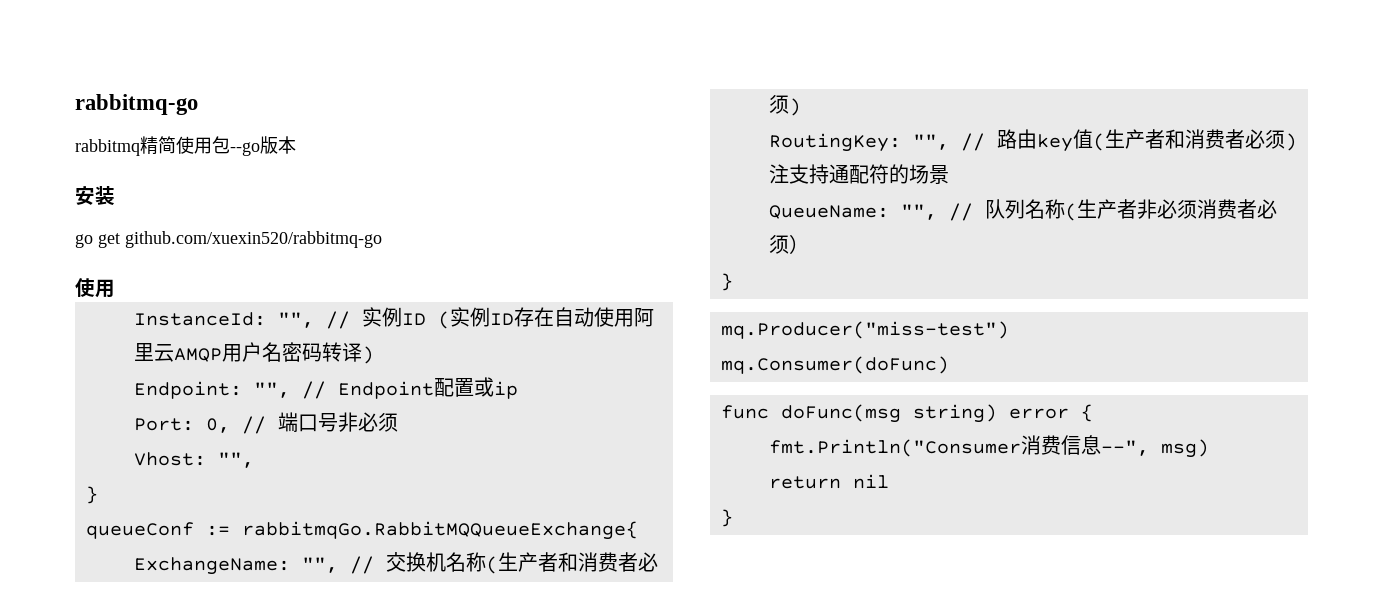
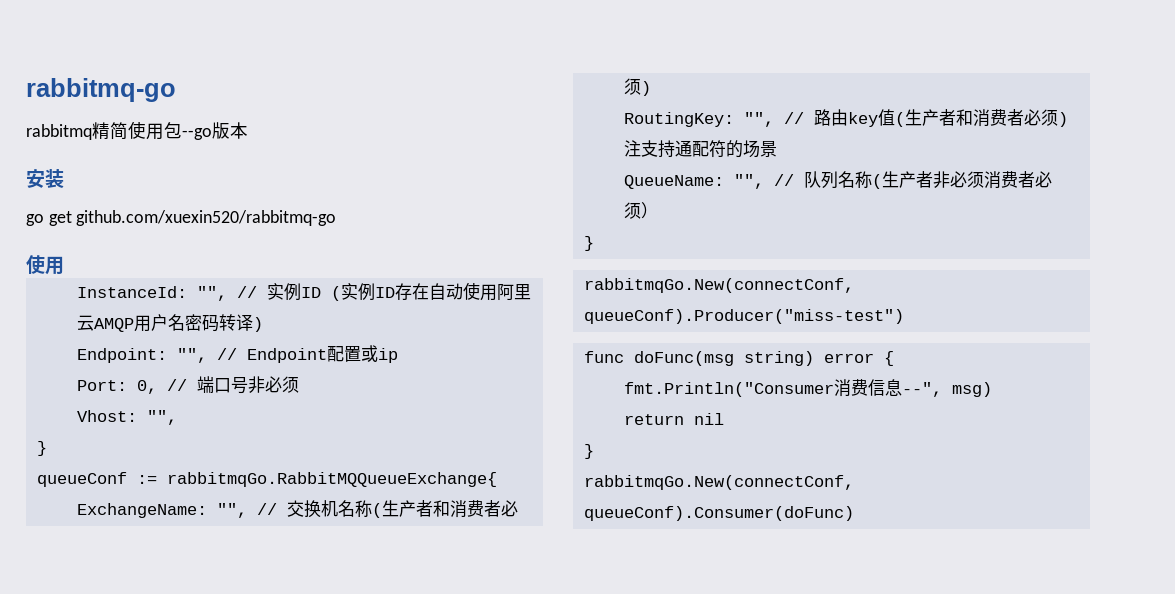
- mq.Producer("miss-test")
- mq.Consumer(doFunc)
+ rabbitmqGo.New(connectConf, queueConf).Producer("miss-test")
+ rabbitmqGo.New(connectConf, queueConf).Consumer(doFunc)

